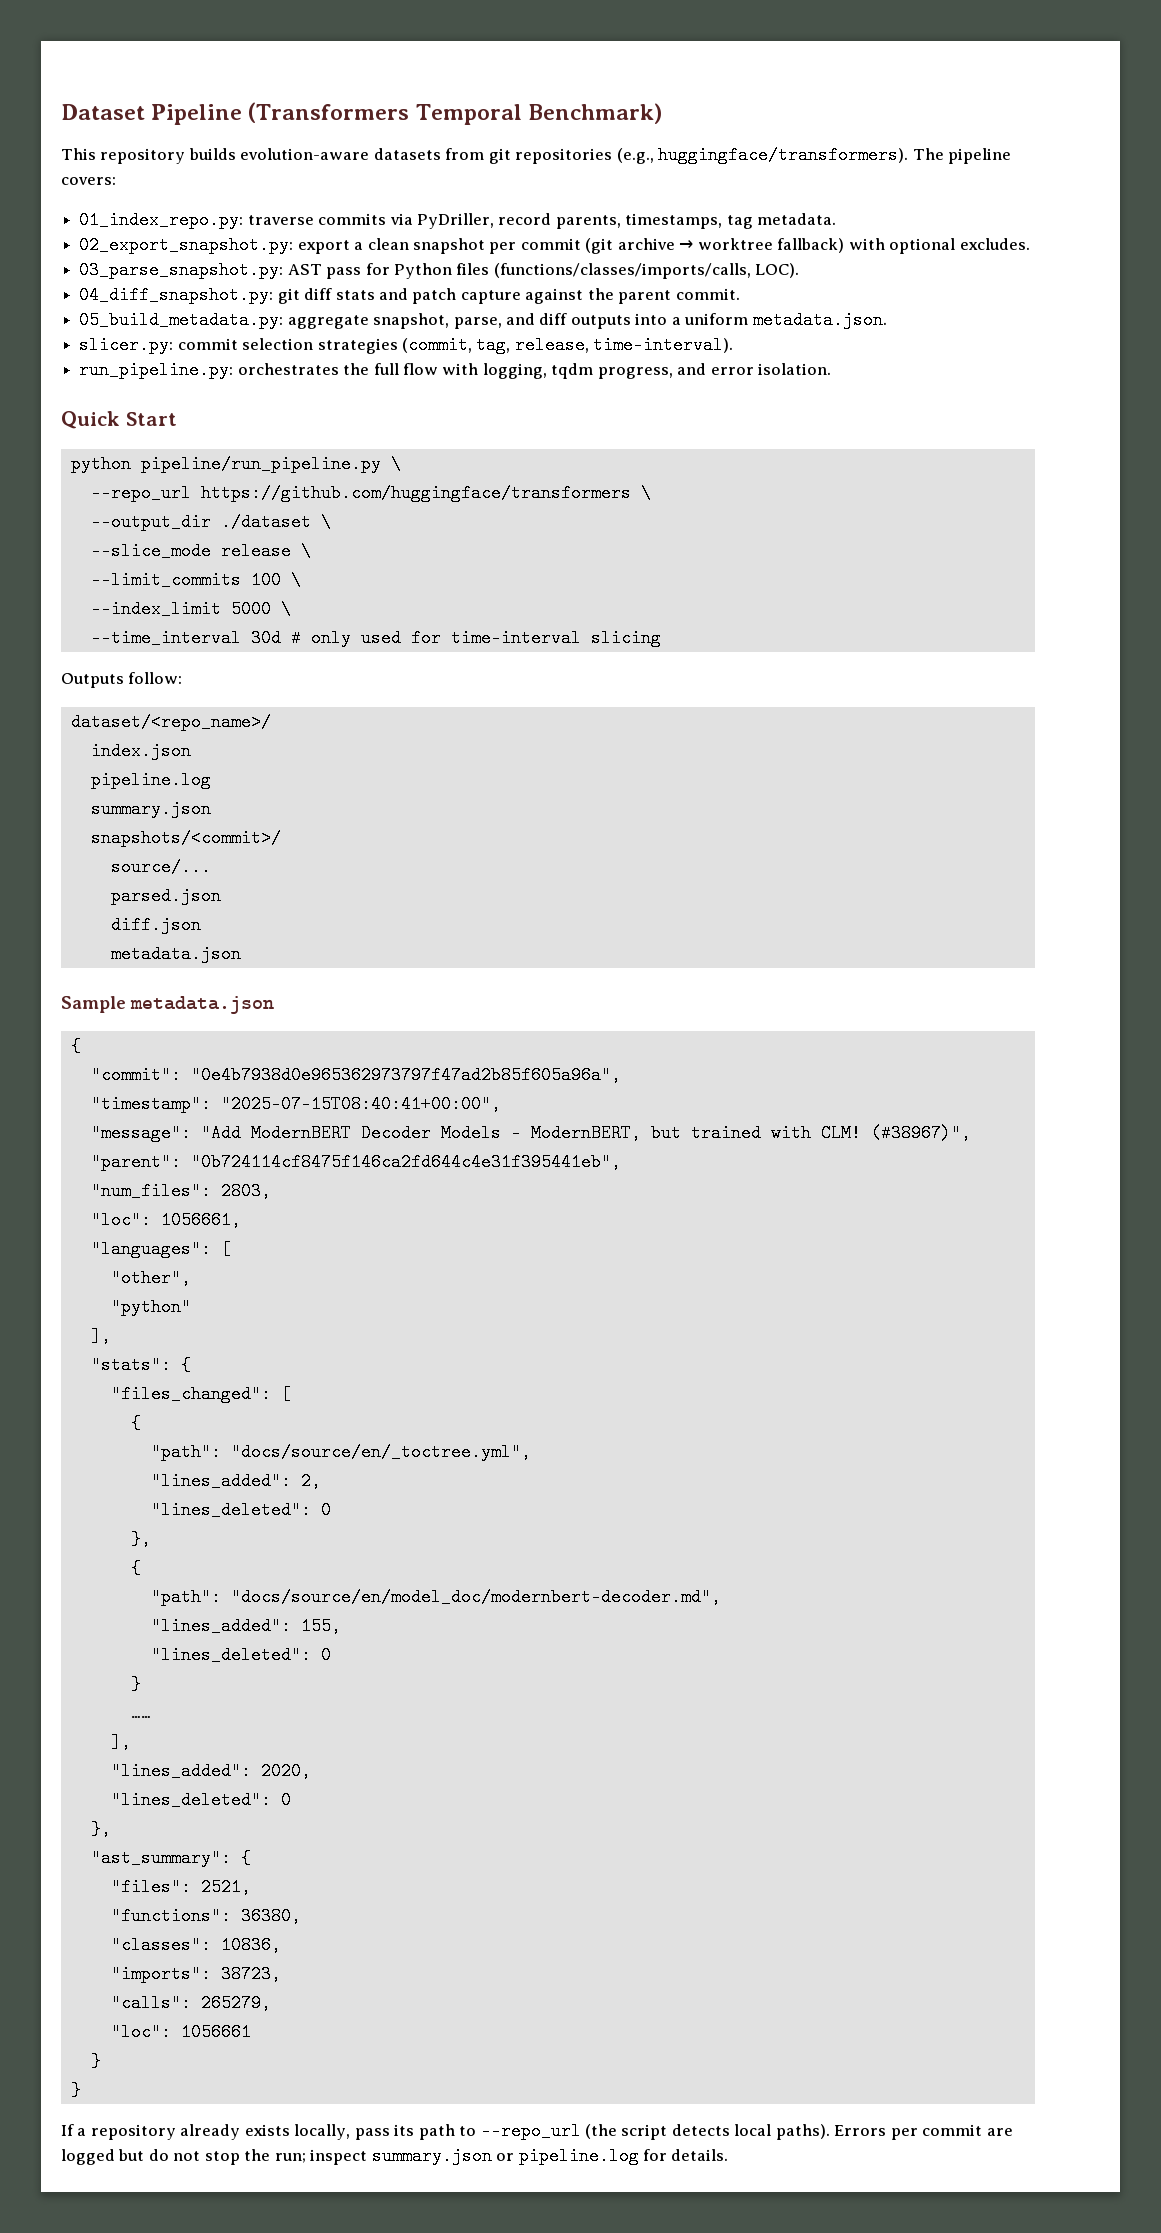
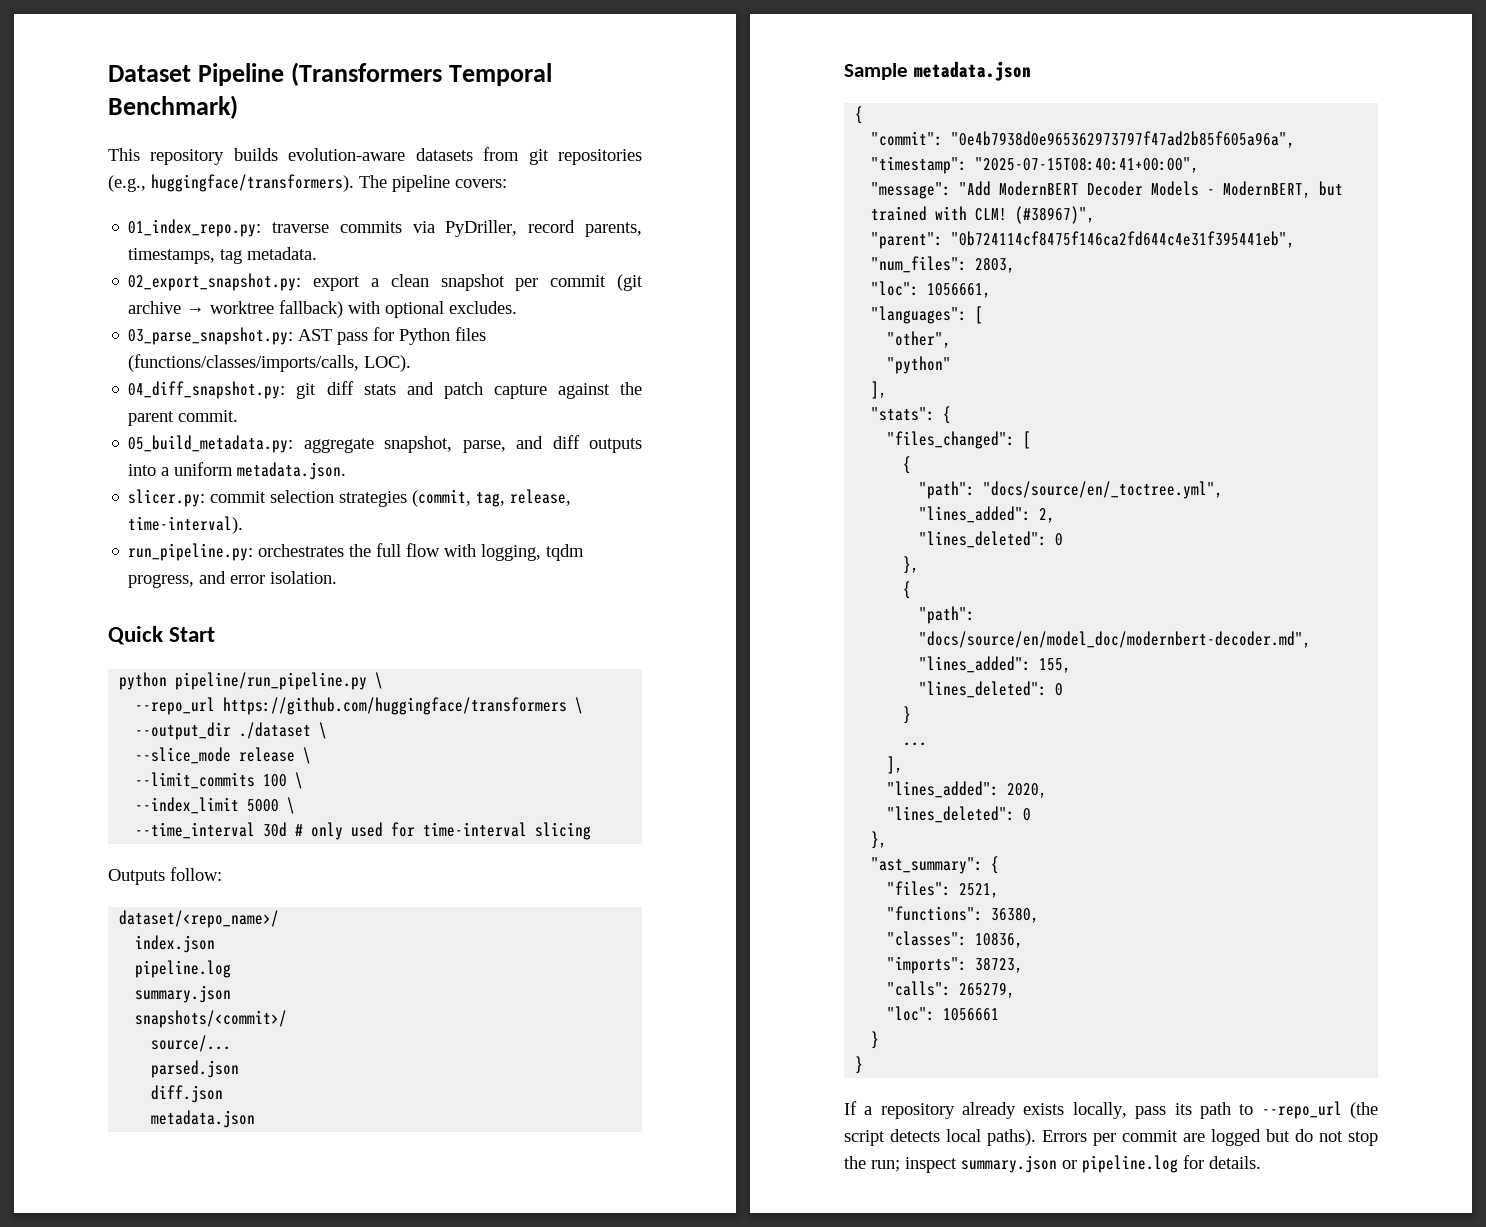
- ……
+ ...

